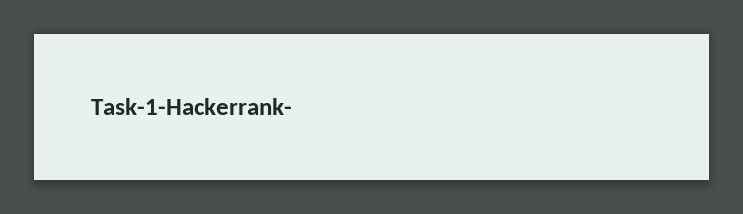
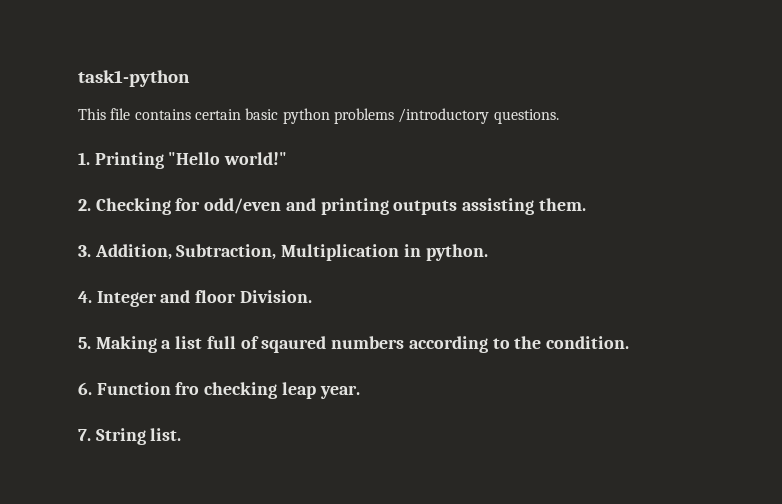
- Task-1-Hackerrank-
+ task1-python
+ This file contains certain basic python problems /introductory questions.
+ 1. Printing "Hello world!"
+ 2. Checking for odd/even and printing outputs assisting them.
+ 3. Addition, Subtraction, Multiplication in python.
+ 4. Integer and floor Division.
+ 5. Making a list full of sqaured numbers according to the condition.
+ 6. Function fro checking leap year.
+ 7. String list.

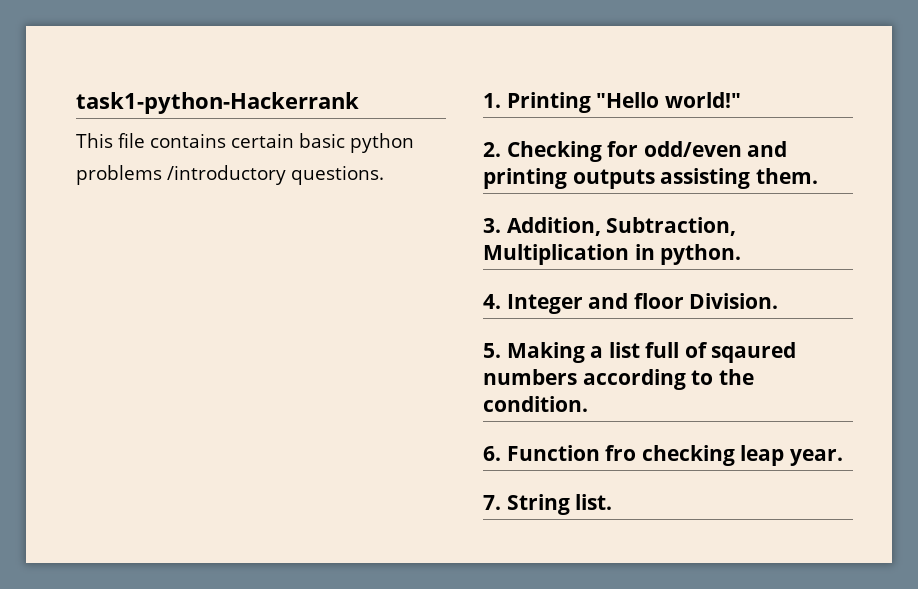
- task1-python
+ task1-python-Hackerrank

